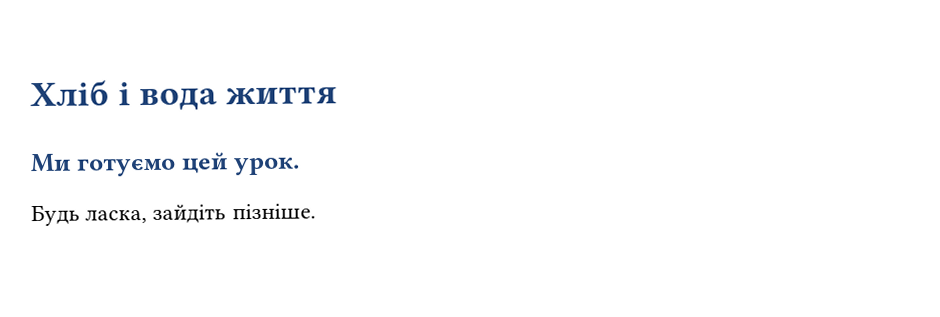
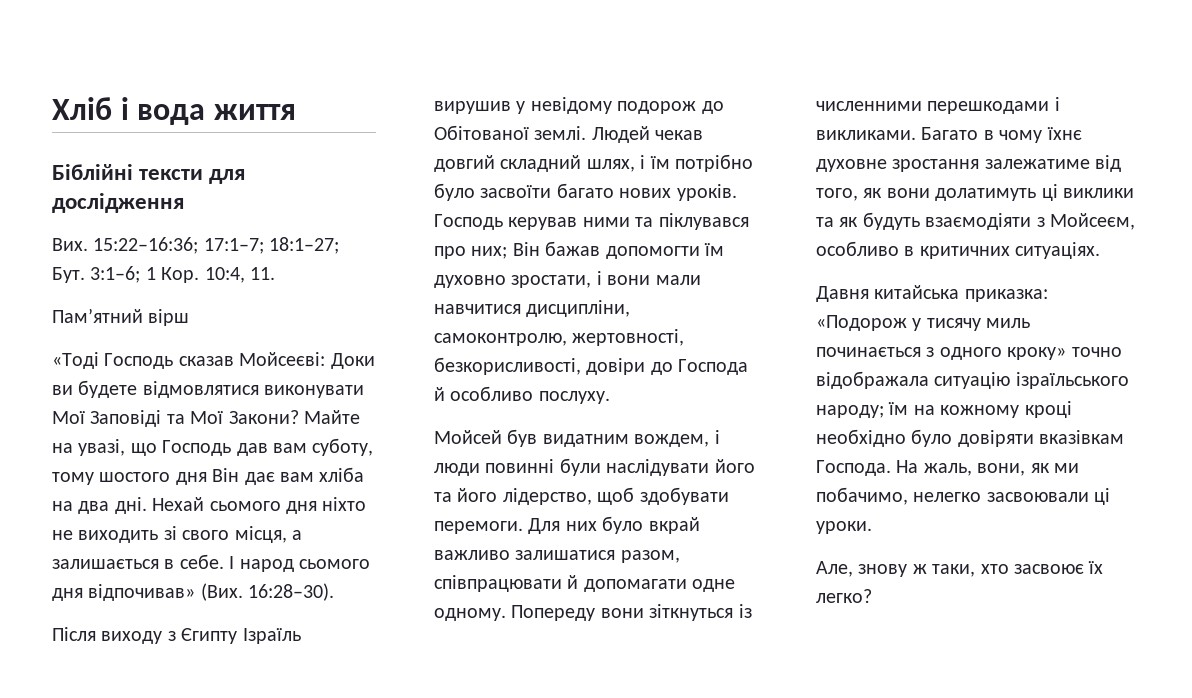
- Ми готуємо цей урок.
- Будь ласка, зайдіть пізніше.
+ Біблійні тексти для дослідження
+ Вих. 15:22–16:36; 17:1–7; 18:1–27; Бут. 3:1–6; 1 Кор. 10:4, 11.
+ Пам’ятний вірш
+ «Тоді Господь сказав Мойсеєві: Доки ви будете відмовлятися виконувати Мої Заповіді та Мої Закони? Майте на увазі, що Господь дав вам суботу, тому шостого дня Він дає вам хліба на два дні. Нехай сьомого дня ніхто не виходить зі свого місця, а залишається в себе. І народ сьомого дня відпочивав» (Вих. 16:28–30).
+ Після виходу з Єгипту Ізраїль вирушив у невідому подорож до Обітованої землі. Людей чекав довгий складний шлях, і їм потрібно було засвоїти багато нових уроків. Господь керував ними та піклувався про них; Він бажав допомогти їм духовно зростати, і вони мали навчитися дисципліни, самоконтролю, жертовності, безкорисливості, довіри до Господа й особливо послуху.
+ Мойсей був видатним вождем, і люди повинні були наслідувати його та його лідерство, щоб здобувати перемоги. Для них було вкрай важливо залишатися разом, співпрацювати й допомагати одне одному. Попереду вони зіткнуться із численними перешкодами і викликами. Багато в чому їхнє духовне зростання залежатиме від того, як вони долатимуть ці виклики та як будуть взаємодіяти з Мойсеєм, особливо в критичних ситуаціях.
+ Давня китайська приказка: «Подорож у тисячу миль починається з одного кроку» точно відображала ситуацію ізраїльського народу; їм на кожному кроці необхідно було довіряти вказівкам Господа. На жаль, вони, як ми побачимо, нелегко засвоювали ці уроки.
+ Але, знову ж таки, хто засвоює їх легко?

